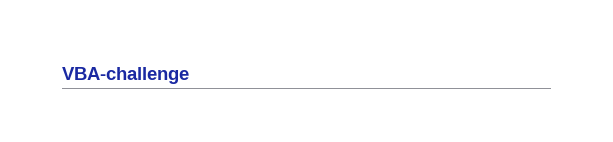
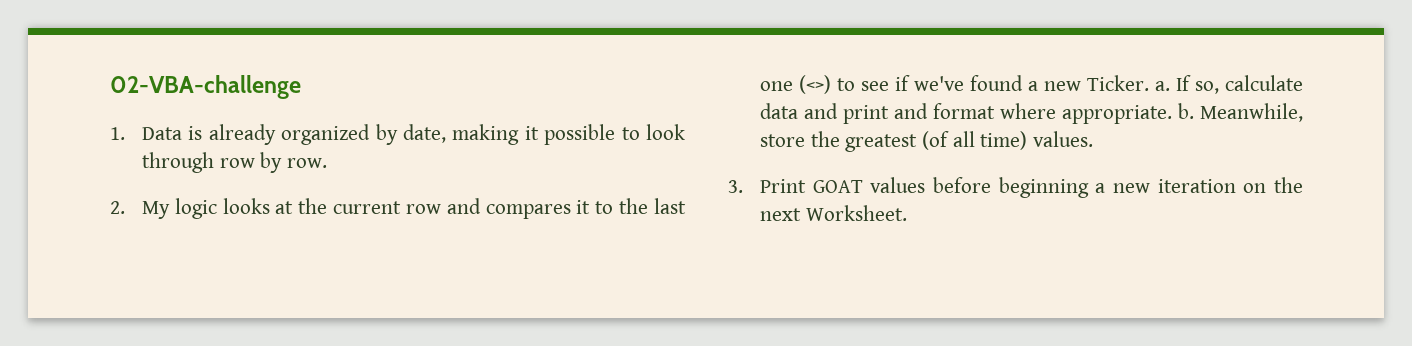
- VBA-challenge
+ 02-VBA-challenge
+ 1. Data is already organized by date, making it possible to look through row by row.
+ 2. My logic looks at the current row and compares it to the last one (<>) to see if we've found a new Ticker. a. If so, calculate data and print and format where appropriate. b. Meanwhile, store the greatest (of all time) values.
+ 3. Print GOAT values before beginning a new iteration on the next Worksheet.

